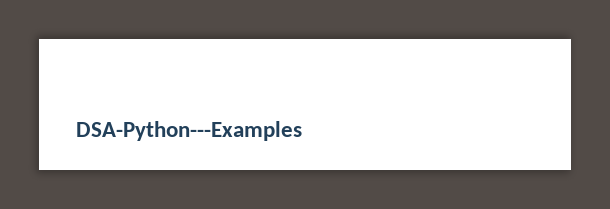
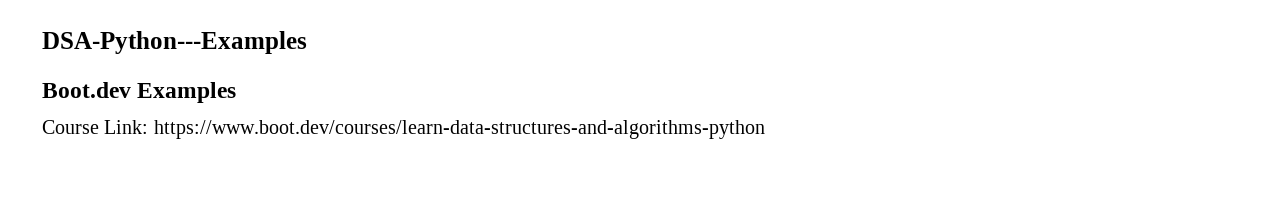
+ Boot.dev Examples
+ Course Link: https://www.boot.dev/courses/learn-data-structures-and-algorithms-python

